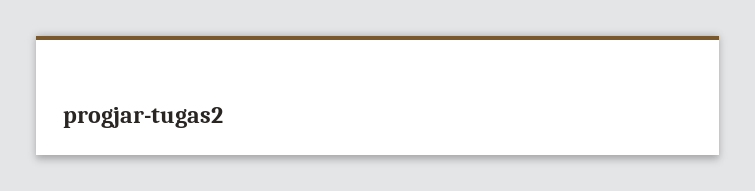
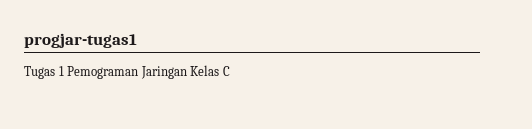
- progjar-tugas2
+ progjar-tugas1
+ Tugas 1 Pemograman Jaringan Kelas C

